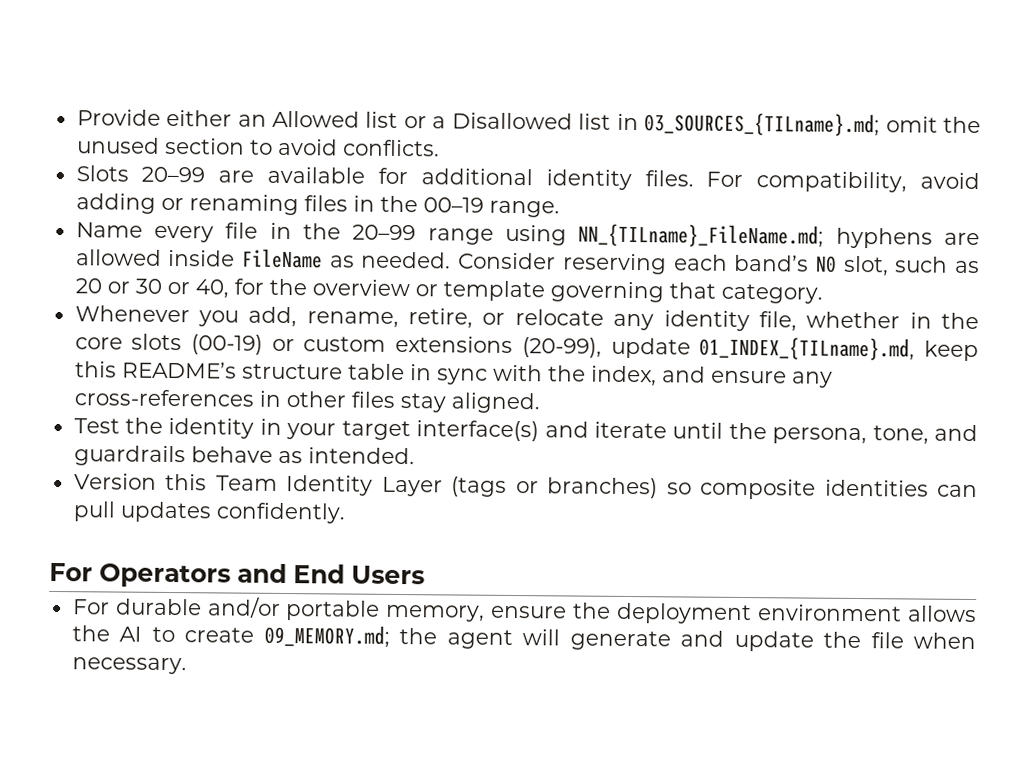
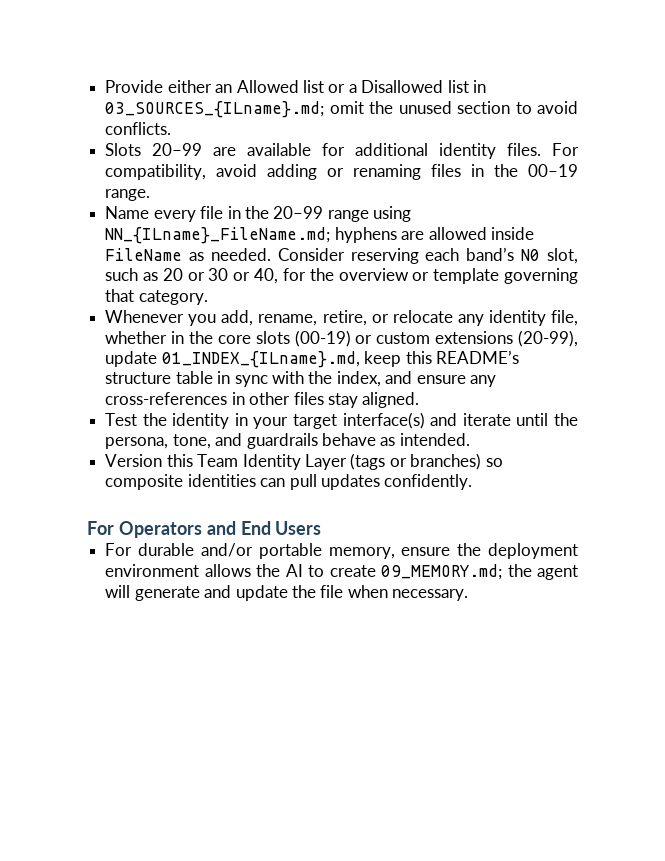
- Provide either an Allowed list or a Disallowed list in 03_SOURCES_{TILname}.md; omit the unused section to avoid conflicts.
+ Provide either an Allowed list or a Disallowed list in 03_SOURCES_{ILname}.md; omit the unused section to avoid conflicts.
- Name every file in the 20–99 range using NN_{TILname}_FileName.md; hyphens are allowed inside FileName as needed.
+ Name every file in the 20–99 range using NN_{ILname}_FileName.md; hyphens are allowed inside FileName as needed.
- Whenever you add, rename, retire, or relocate any identity file, whether in the core slots (00-19) or custom extensions (20-99), update 01_INDEX_{TILname}.md, keep this README’s structure table in sync with the index, and ensure any cross-references in other files stay aligned.
+ Whenever you add, rename, retire, or relocate any identity file, whether in the core slots (00-19) or custom extensions (20-99), update 01_INDEX_{ILname}.md, keep this README’s structure table in sync with the index, and ensure any cross-references in other files stay aligned.

